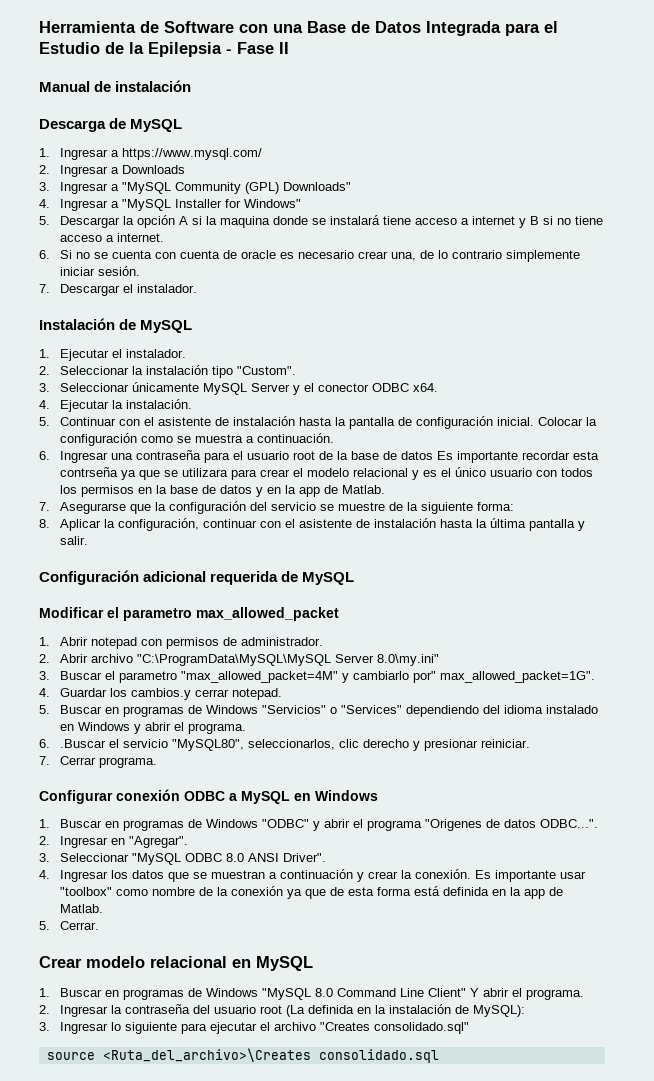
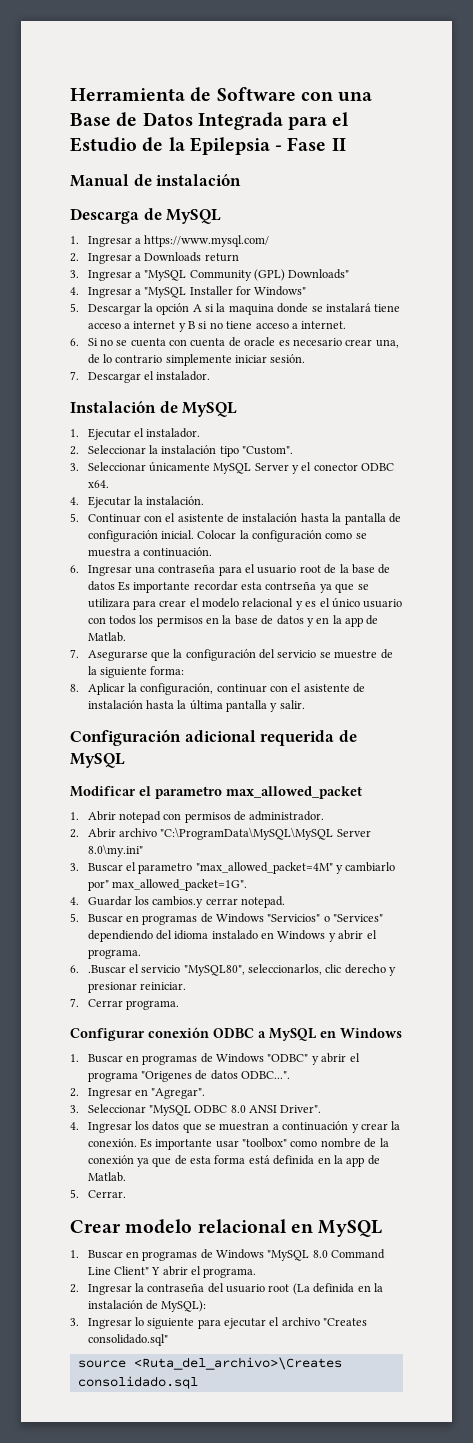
- 2. Ingresar a Downloads
+ 2. Ingresar a Downloads return

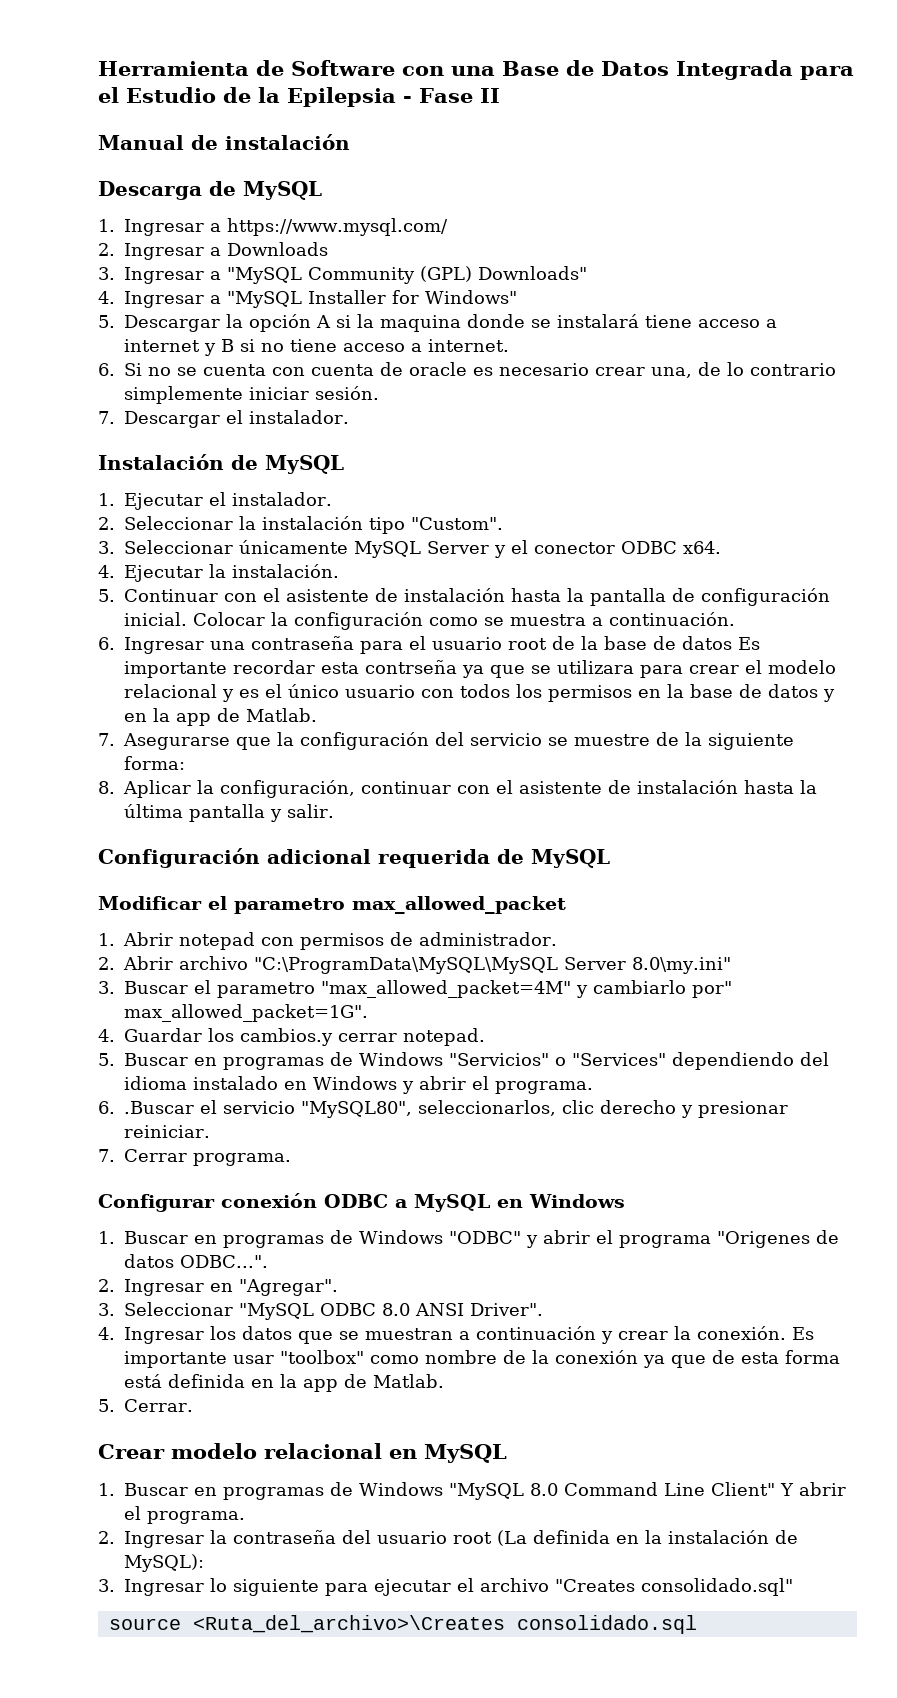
- 2. Ingresar a Downloads return
+ 2. Ingresar a Downloads

